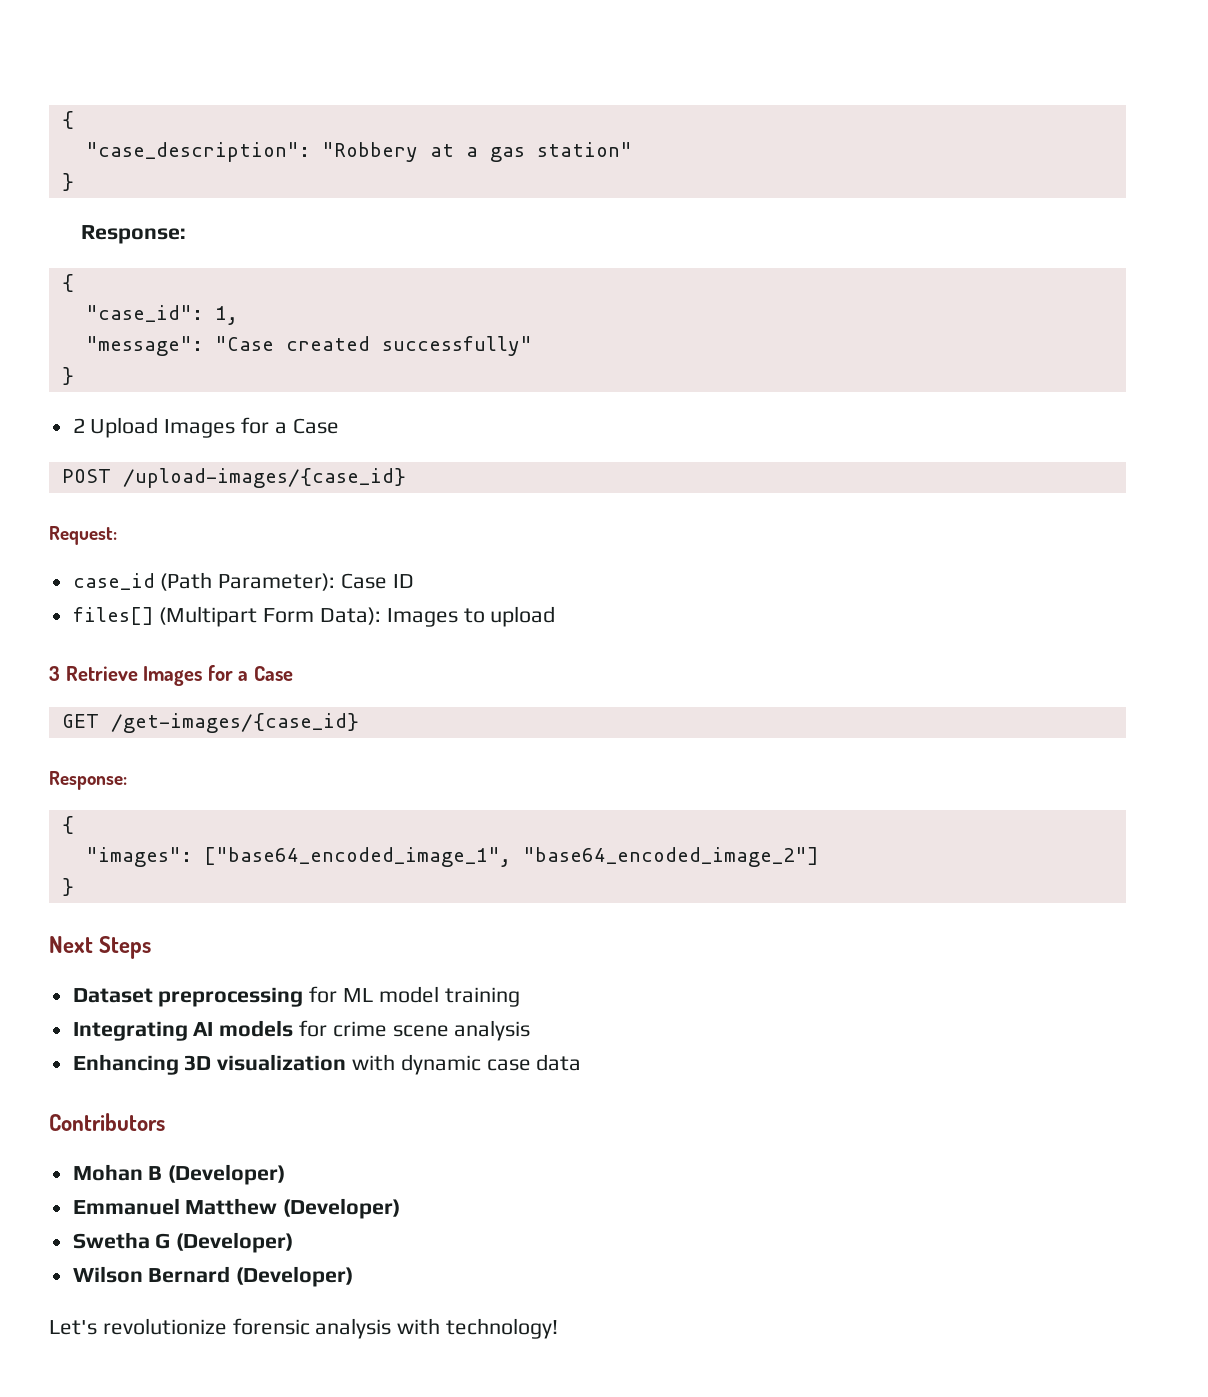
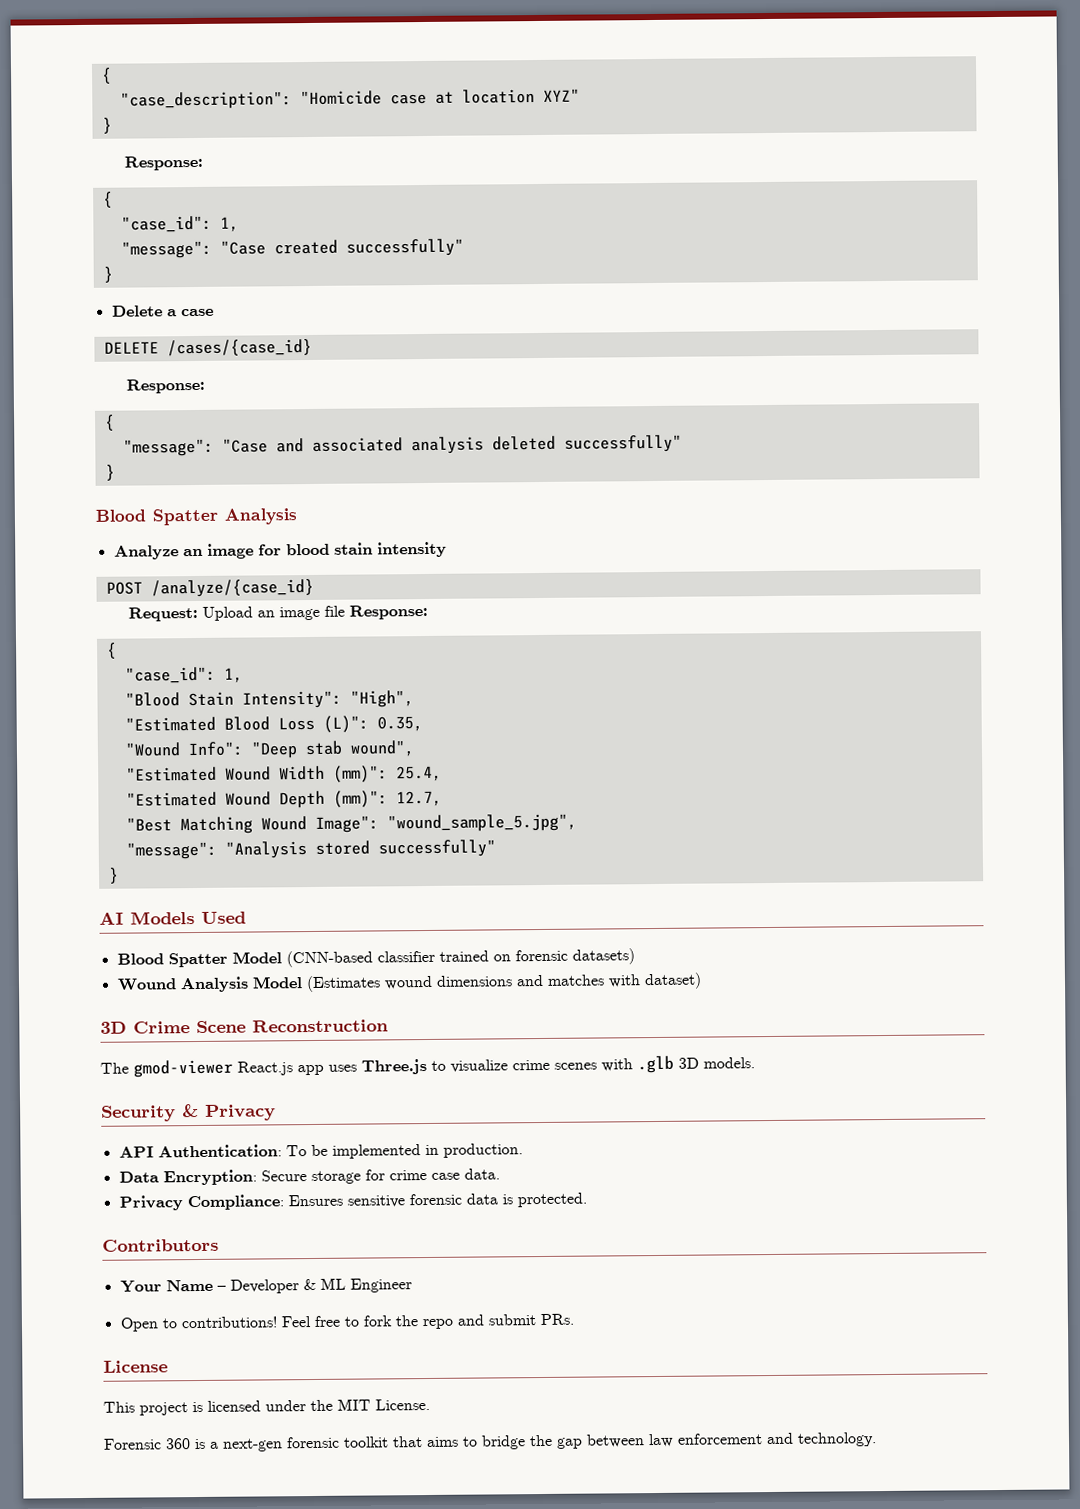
- "case_description": "Robbery at a gas station"
+ "case_description": "Homicide case at location XYZ"
- 2 Upload Images for a Case
- POST /upload-images/{case_id}
- Request:
- case_id (Path Parameter): Case ID
- files[] (Multipart Form Data): Images to upload
- 3 Retrieve Images for a Case
- GET /get-images/{case_id}
+ Delete a case
+ DELETE /cases/{case_id}
  Response:
  {
- "images": ["base64_encoded_image_1", "base64_encoded_image_2"]
+ "message": "Case and associated analysis deleted successfully"
  }
- Next Steps
- Dataset preprocessing for ML model training
- Integrating AI models for crime scene analysis
- Enhancing 3D visualization with dynamic case data
+ Blood Spatter Analysis
+ Analyze an image for blood stain intensity
+ POST /analyze/{case_id}
+ Request: Upload an image file Response:
+ {
+ "case_id": 1,
+ "Blood Stain Intensity": "High",
+ "Estimated Blood Loss (L)": 0.35,
+ "Wound Info": "Deep stab wound",
+ "Estimated Wound Width (mm)": 25.4,
+ "Estimated Wound Depth (mm)": 12.7,
+ "Best Matching Wound Image": "wound_sample_5.jpg",
+ "message": "Analysis stored successfully"
+ }
+ AI Models Used
+ Blood Spatter Model (CNN-based classifier trained on forensic datasets)
+ Wound Analysis Model (Estimates wound dimensions and matches with dataset)
+ 3D Crime Scene Reconstruction
+ The gmod-viewer React.js app uses Three.js to visualize crime scenes with .glb 3D models.
+ Security & Privacy
+ API Authentication: To be implemented in production.
+ Data Encryption: Secure storage for crime case data.
+ Privacy Compliance: Ensures sensitive forensic data is protected.
- Mohan B (Developer)
- Emmanuel Matthew (Developer)
- Swetha G (Developer)
- Wilson Bernard (Developer)
- Let's revolutionize forensic analysis with technology!
+ Your Name – Developer & ML Engineer
+ Open to contributions! Feel free to fork the repo and submit PRs.
+ License
+ This project is licensed under the MIT License.
+ Forensic 360 is a next-gen forensic toolkit that aims to bridge the gap between law enforcement and technology.

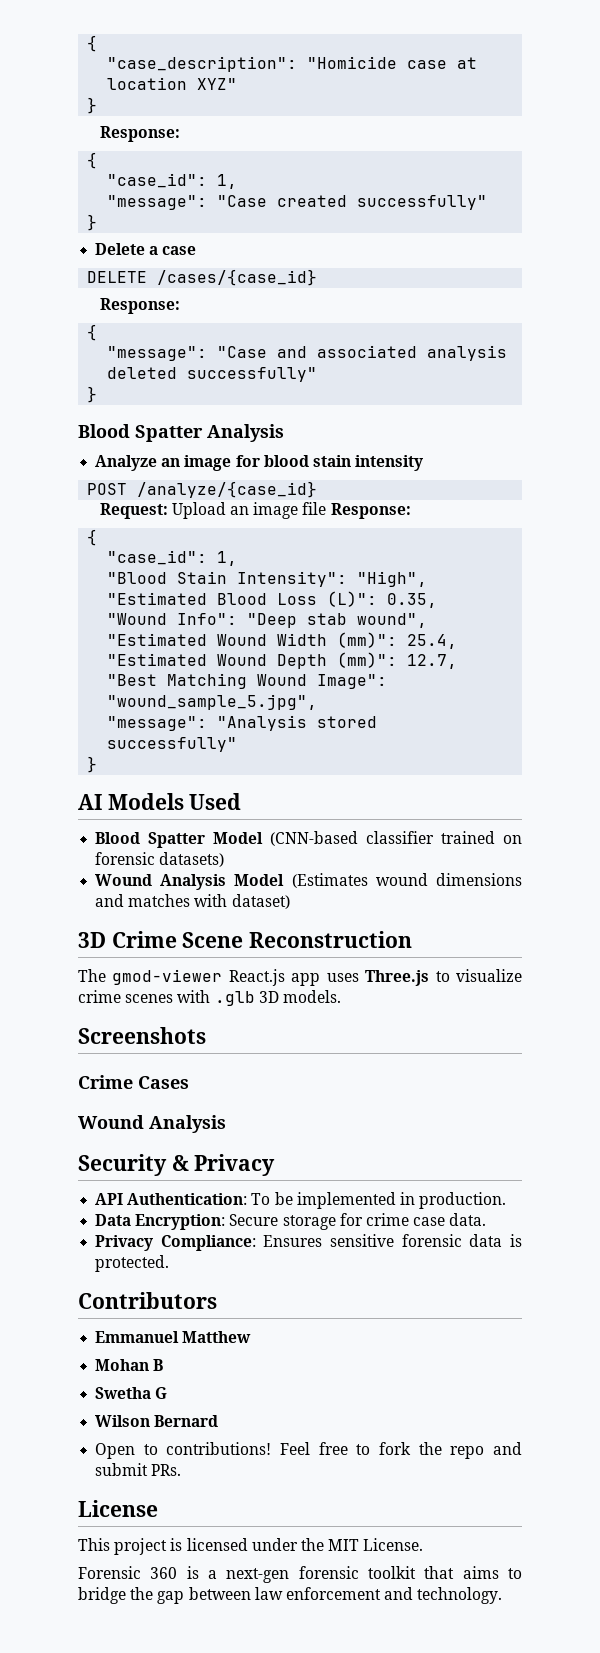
+ Screenshots
+ Crime Cases
+ Wound Analysis
- Your Name – Developer & ML Engineer
+ Emmanuel Matthew
+ Mohan B
+ Swetha G
+ Wilson Bernard

